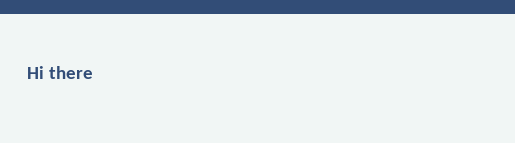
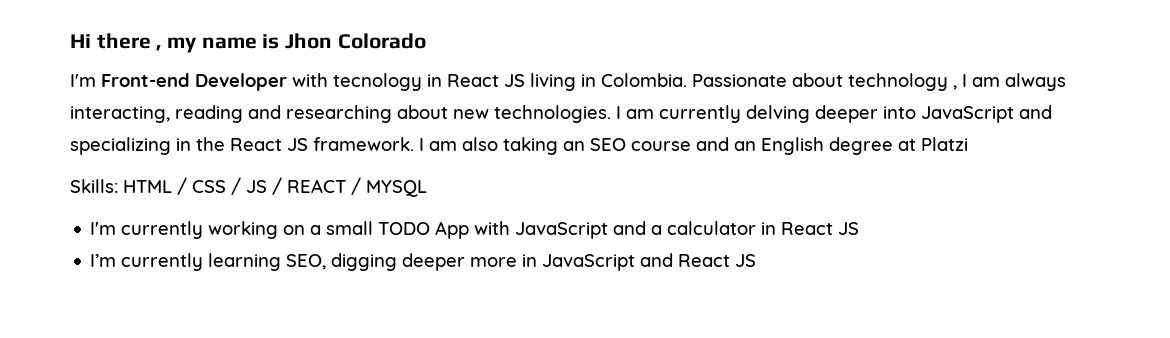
- Hi there
+ Hi there , my name is Jhon Colorado
+ I'm Front-end Developer with tecnology in React JS living in Colombia. Passionate about technology , I am always interacting, reading and researching about new technologies. I am currently delving deeper into JavaScript and specializing in the React JS framework. I am also taking an SEO course and an English degree at Platzi
+ Skills: HTML / CSS / JS / REACT / MYSQL
+ I'm currently working on a small TODO App with JavaScript and a calculator in React JS
+ I’m currently learning SEO, digging deeper more in JavaScript and React JS

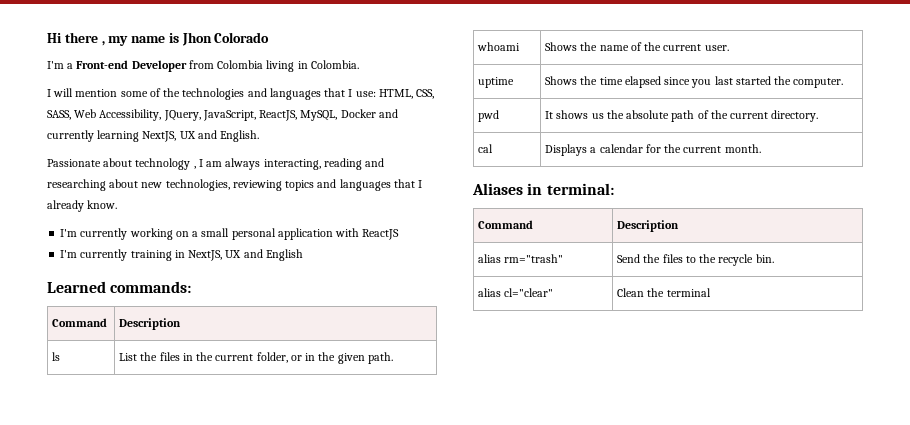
- I'm Front-end Developer with tecnology in React JS living in Colombia. Passionate about technology , I am always interacting, reading and researching about new technologies. I am currently delving deeper into JavaScript and specializing in the React JS framework. I am also taking an SEO course and an English degree at Platzi
- Skills: HTML / CSS / JS / REACT / MYSQL
+ I'm a Front-end Developer from Colombia living in Colombia.
+ I will mention some of the technologies and languages that I use: HTML, CSS, SASS, Web Accessibility, JQuery, JavaScript, ReactJS, MySQL, Docker and currently learning NextJS, UX and English.
+ Passionate about technology , I am always interacting, reading and researching about new technologies, reviewing topics and languages that I already know.
- I'm currently working on a small TODO App with JavaScript and a calculator in React JS
- I’m currently learning SEO, digging deeper more in JavaScript and React JS
+ I'm currently working on a small personal application with ReactJS
+ I'm currently training in NextJS, UX and English
+ Learned commands:
+ Command | Description
+ ls | List the files in the current folder, or in the given path.
+ whoami | Shows the name of the current user.
+ uptime | Shows the time elapsed since you last started the computer.
+ pwd | It shows us the absolute path of the current directory.
+ cal | Displays a calendar for the current month.
+ Aliases in terminal:
+ Command | Description
+ alias rm="trash" | Send the files to the recycle bin.
+ alias cl="clear" | Clean the terminal

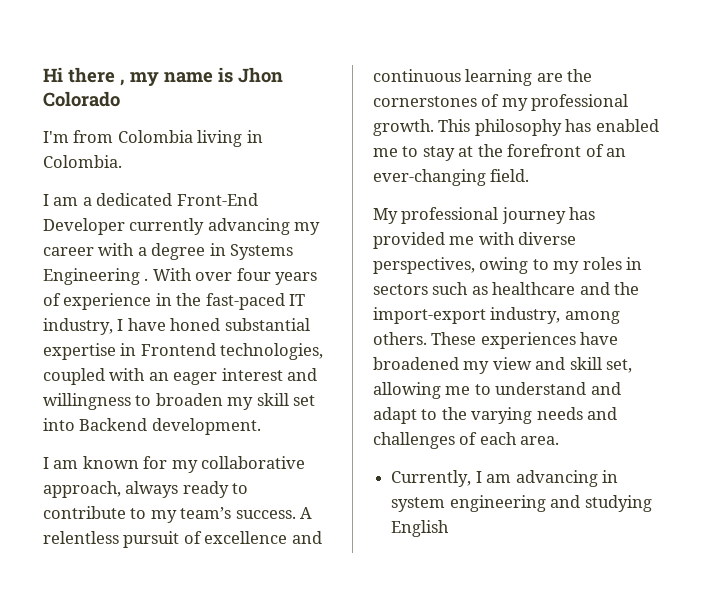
- I'm a Front-end Developer from Colombia living in Colombia.
+ I'm from Colombia living in Colombia.
- I will mention some of the technologies and languages that I use: HTML, CSS, SASS, Web Accessibility, JQuery, JavaScript, ReactJS, MySQL, Docker and currently learning NextJS, UX and English.
- Passionate about technology , I am always interacting, reading and researching about new technologies, reviewing topics and languages that I already know.
- I'm currently working on a small personal application with ReactJS
- I'm currently training in NextJS, UX and English
- Learned commands:
- Command | Description
- ls | List the files in the current folder, or in the given path.
- whoami | Shows the name of the current user.
- uptime | Shows the time elapsed since you last started the computer.
- pwd | It shows us the absolute path of the current directory.
- cal | Displays a calendar for the current month.
- Aliases in terminal:
- Command | Description
- alias rm="trash" | Send the files to the recycle bin.
- alias cl="clear" | Clean the terminal
+ I am a dedicated Front-End Developer currently advancing my career with a degree in Systems Engineering . With over four years of experience in the fast-paced IT industry, I have honed substantial expertise in Frontend technologies, coupled with an eager interest and willingness to broaden my skill set into Backend development.
+ I am known for my collaborative approach, always ready to contribute to my team’s success. A relentless pursuit of excellence and continuous learning are the cornerstones of my professional growth. This philosophy has enabled me to stay at the forefront of an ever-changing field.
+ My professional journey has provided me with diverse perspectives, owing to my roles in sectors such as healthcare and the import-export industry, among others. These experiences have broadened my view and skill set, allowing me to understand and adapt to the varying needs and challenges of each area.
+ Currently, I am advancing in system engineering and studying English

